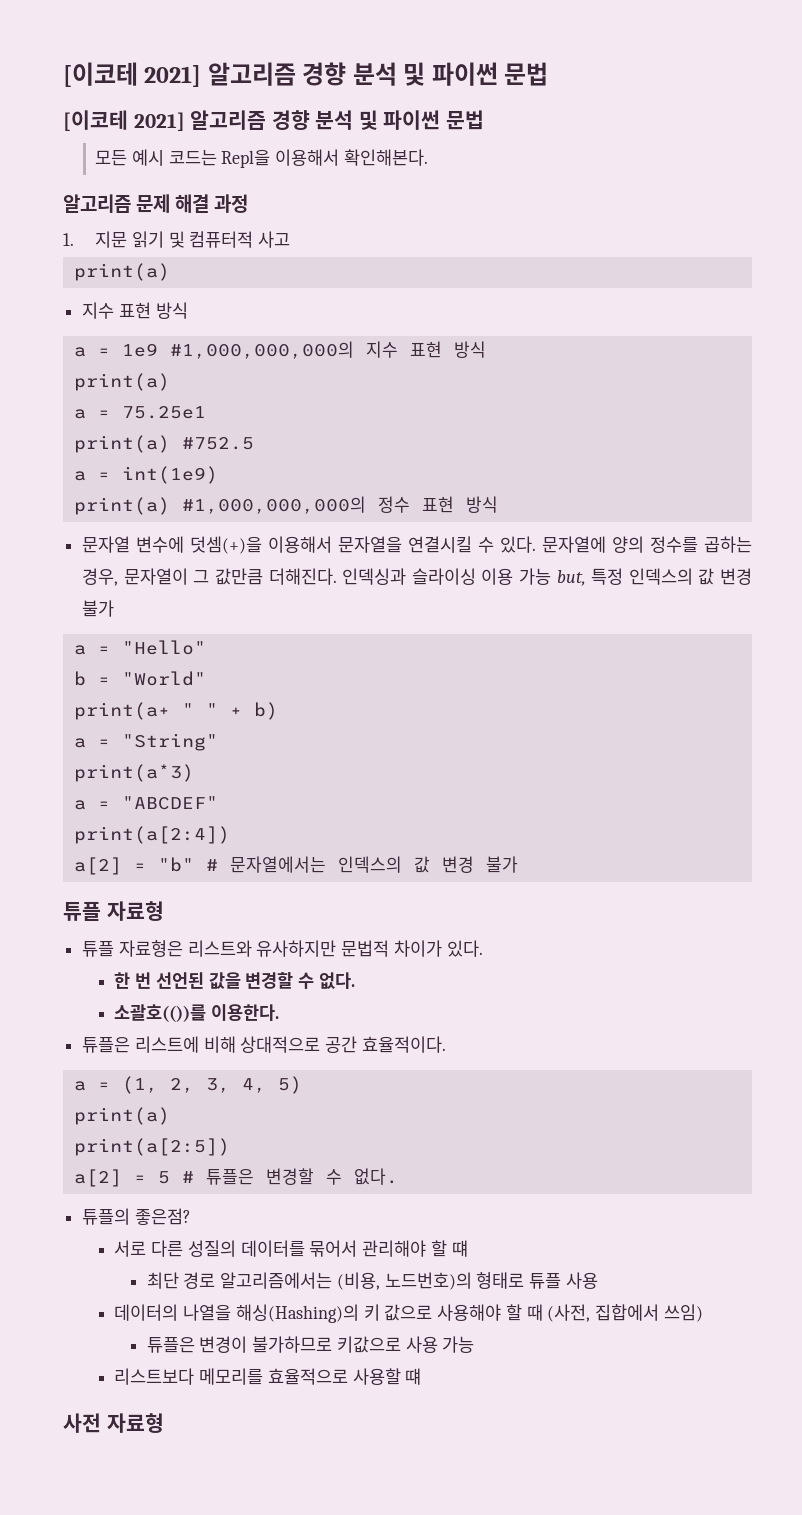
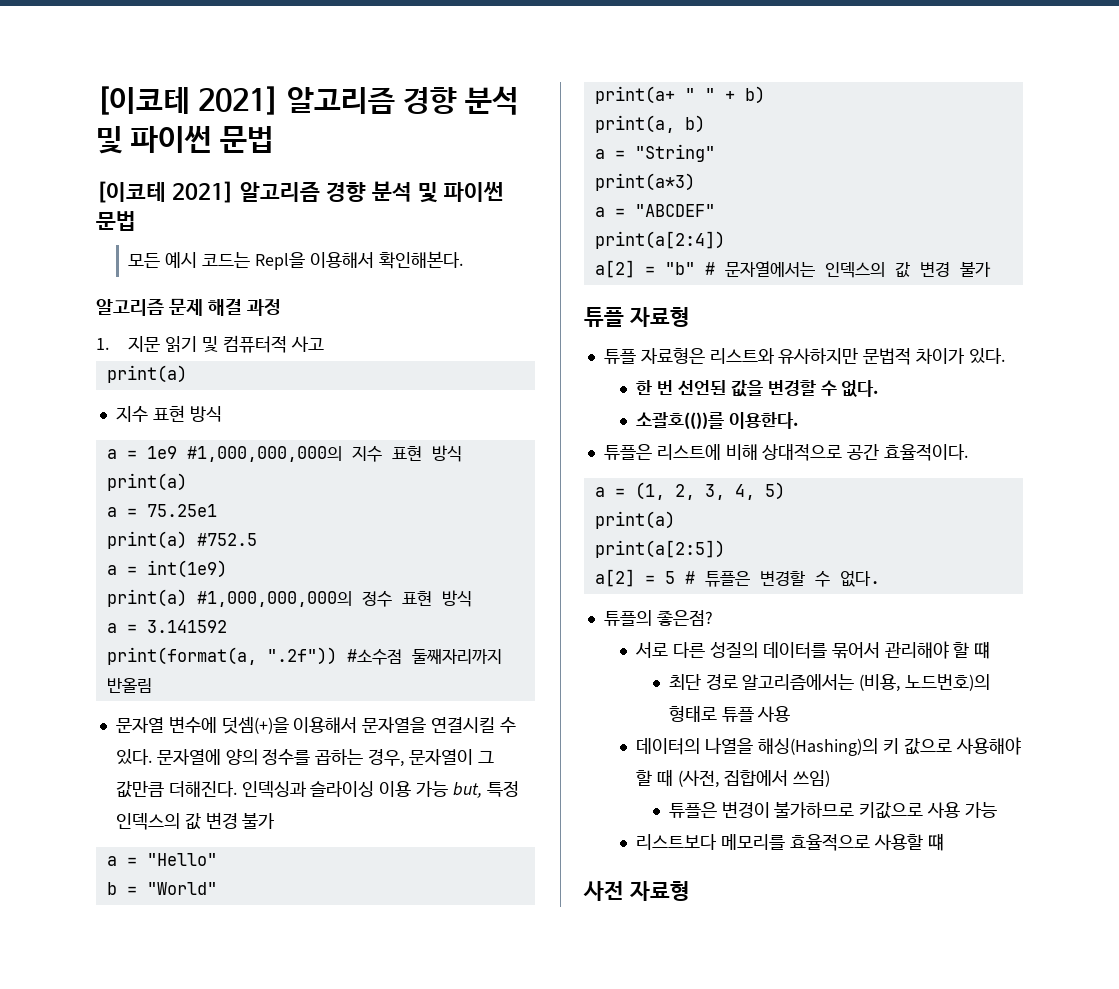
+ a = 3.141592
+ print(format(a, ".2f")) #소수점 둘째자리까지 반올림
+ print(a, b)

